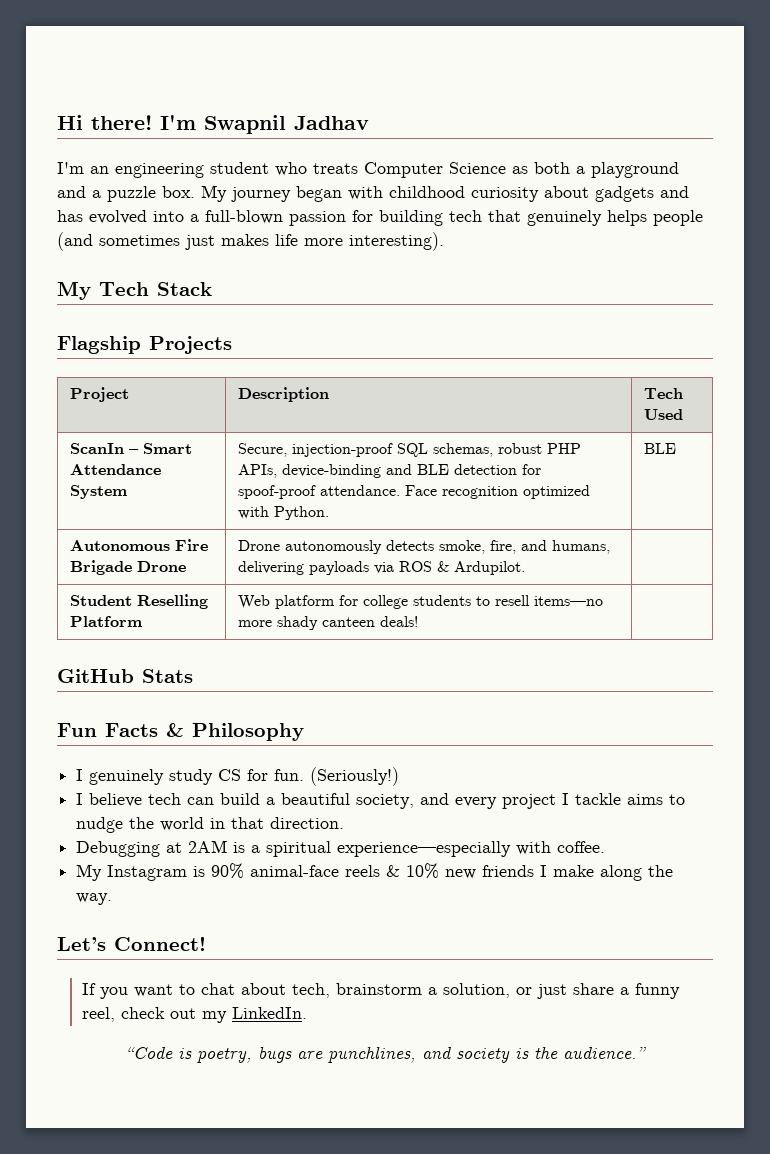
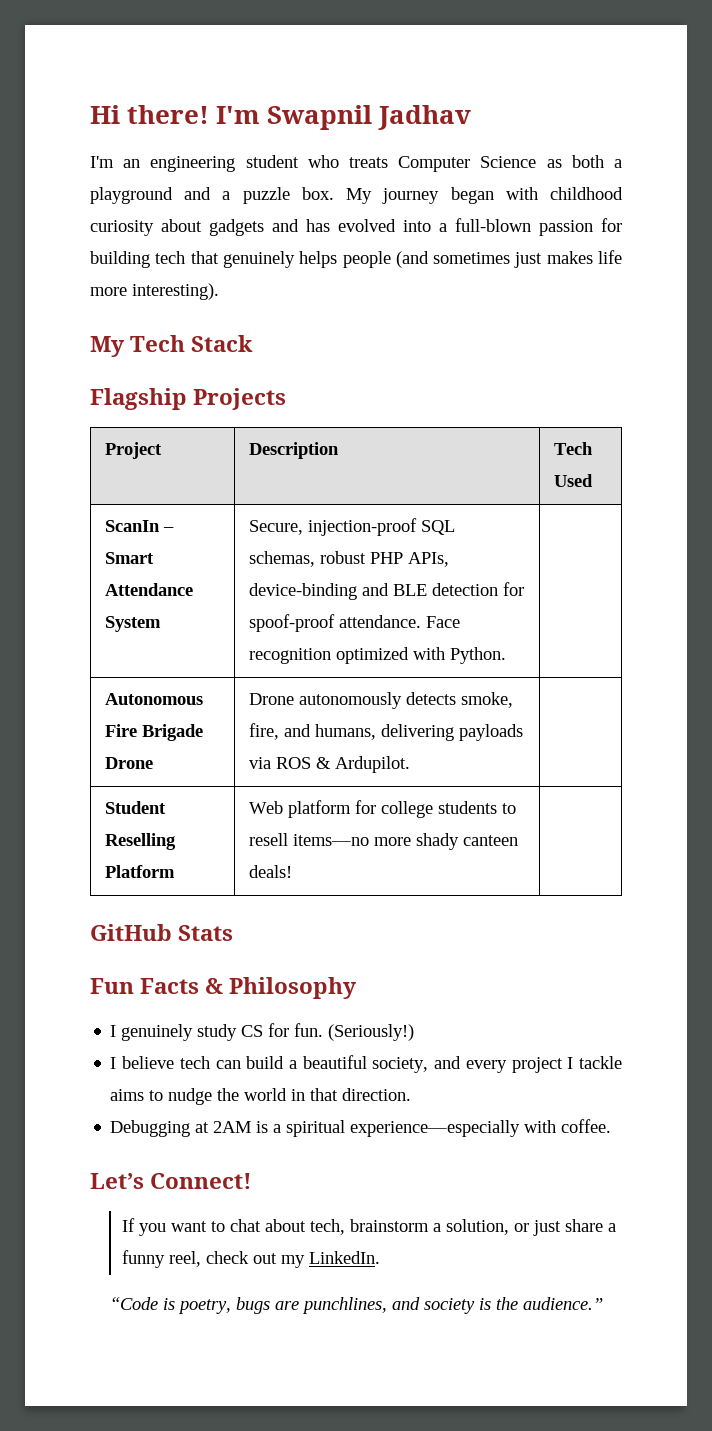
- ScanIn – Smart Attendance System | Secure, injection-proof SQL schemas, robust PHP APIs, device-binding and BLE detection for spoof-proof attendance. Face recognition optimized with Python. | BLE
+ ScanIn – Smart Attendance System | Secure, injection-proof SQL schemas, robust PHP APIs, device-binding and BLE detection for spoof-proof attendance. Face recognition optimized with Python. |
- My Instagram is 90% animal-face reels & 10% new friends I make along the way.

